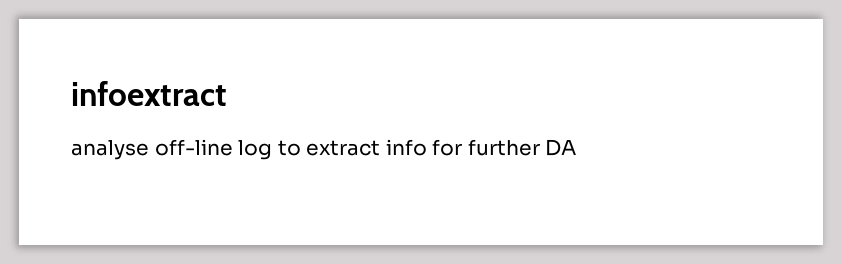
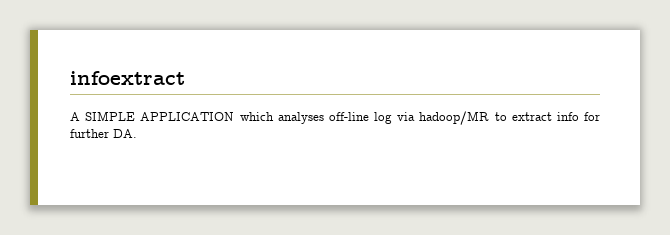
- analyse off-line log to extract info for further DA
+ A SIMPLE APPLICATION which analyses off-line log via hadoop/MR to extract info for further DA.

